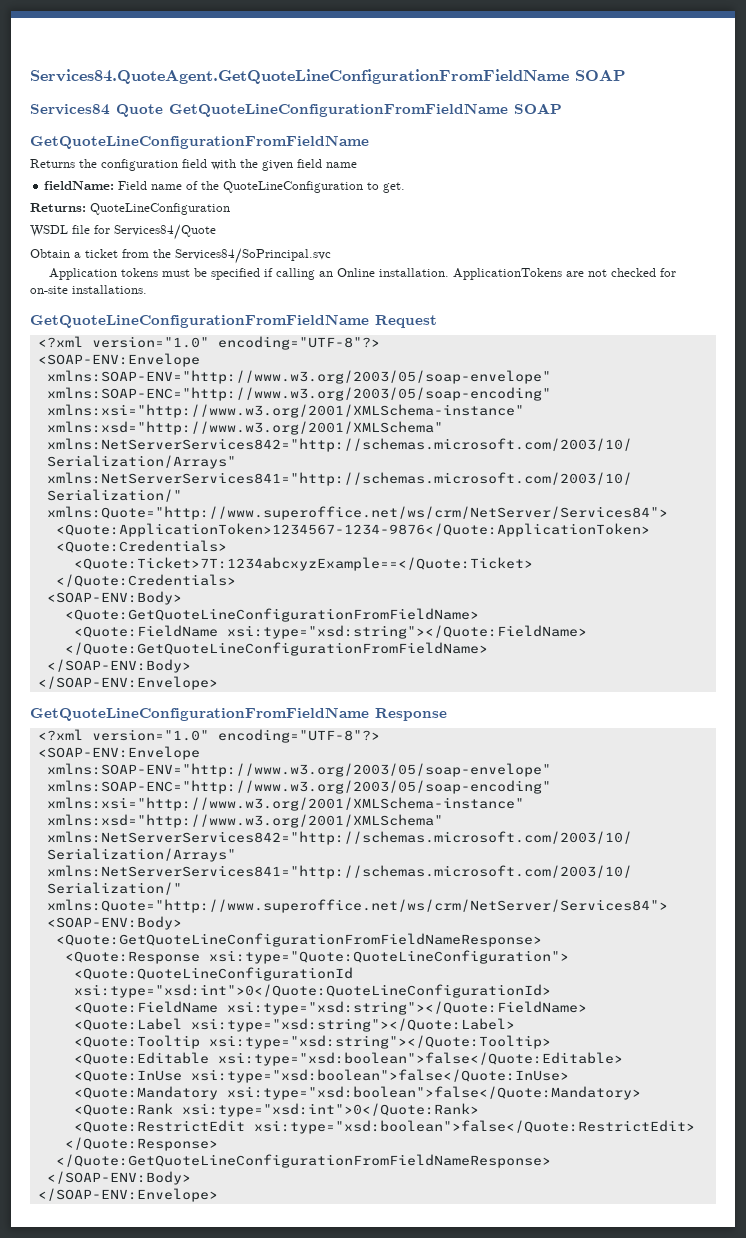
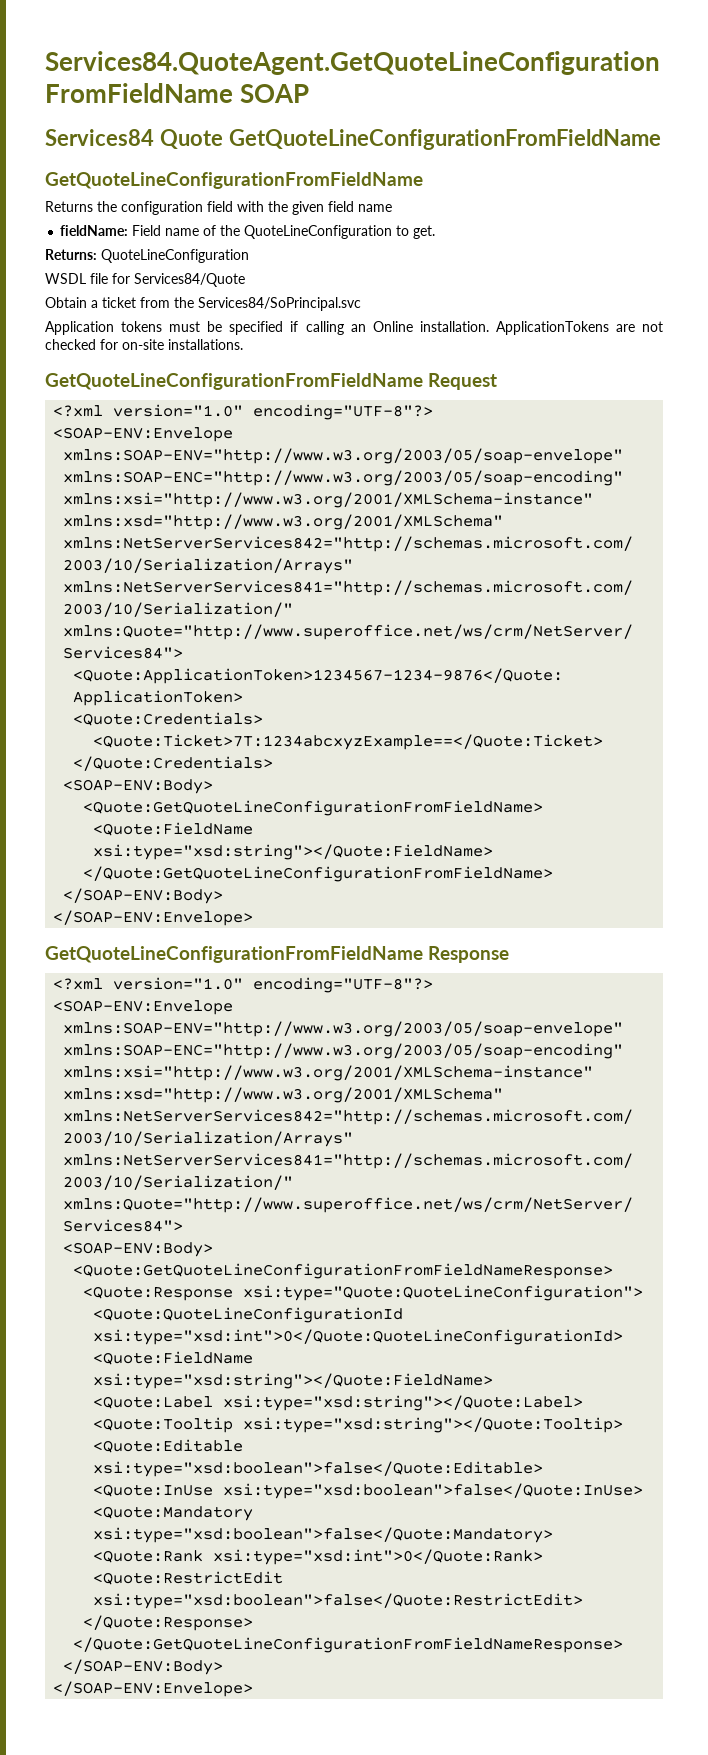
- Services84 Quote GetQuoteLineConfigurationFromFieldName SOAP
+ Services84 Quote GetQuoteLineConfigurationFromFieldName

